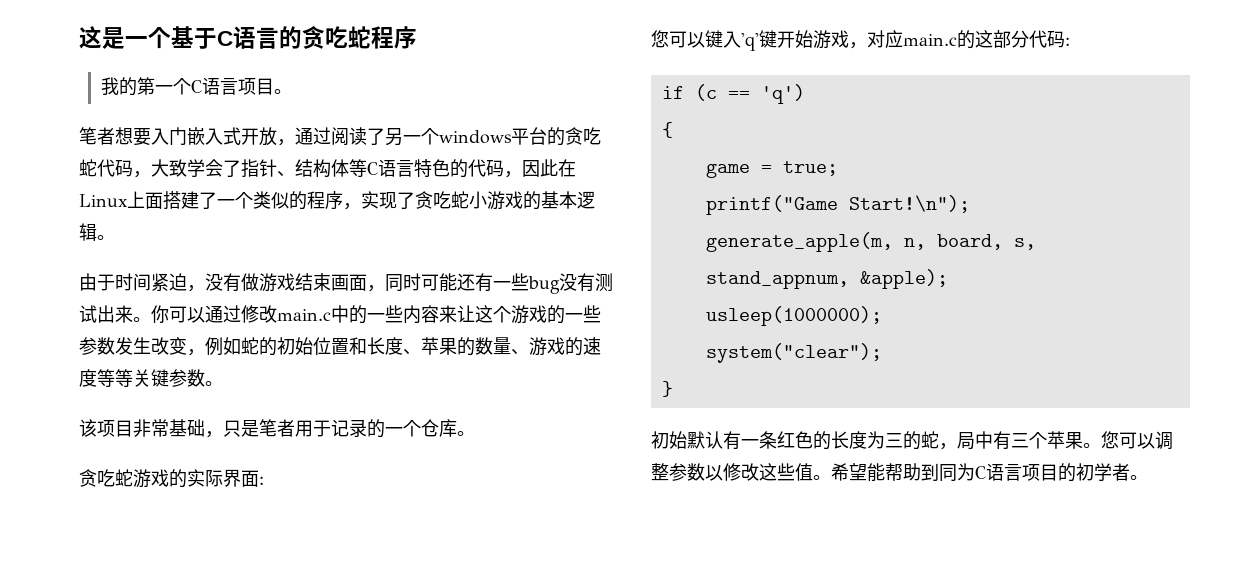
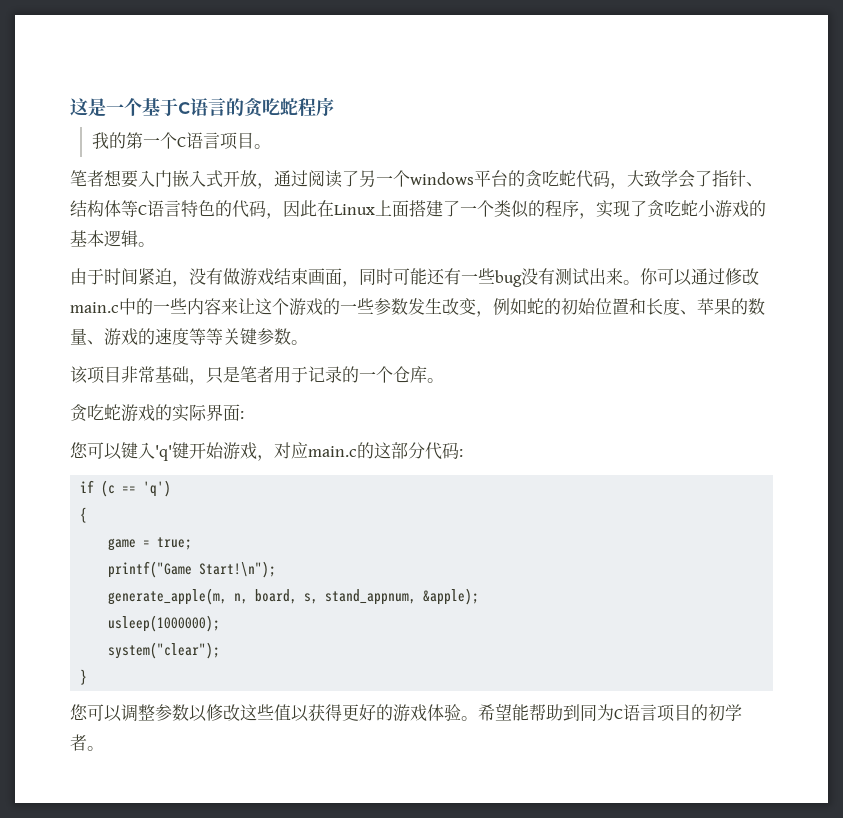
- 初始默认有一条红色的长度为三的蛇，局中有三个苹果。您可以调整参数以修改这些值。
+ 您可以调整参数以修改这些值以获得更好的游戏体验。

